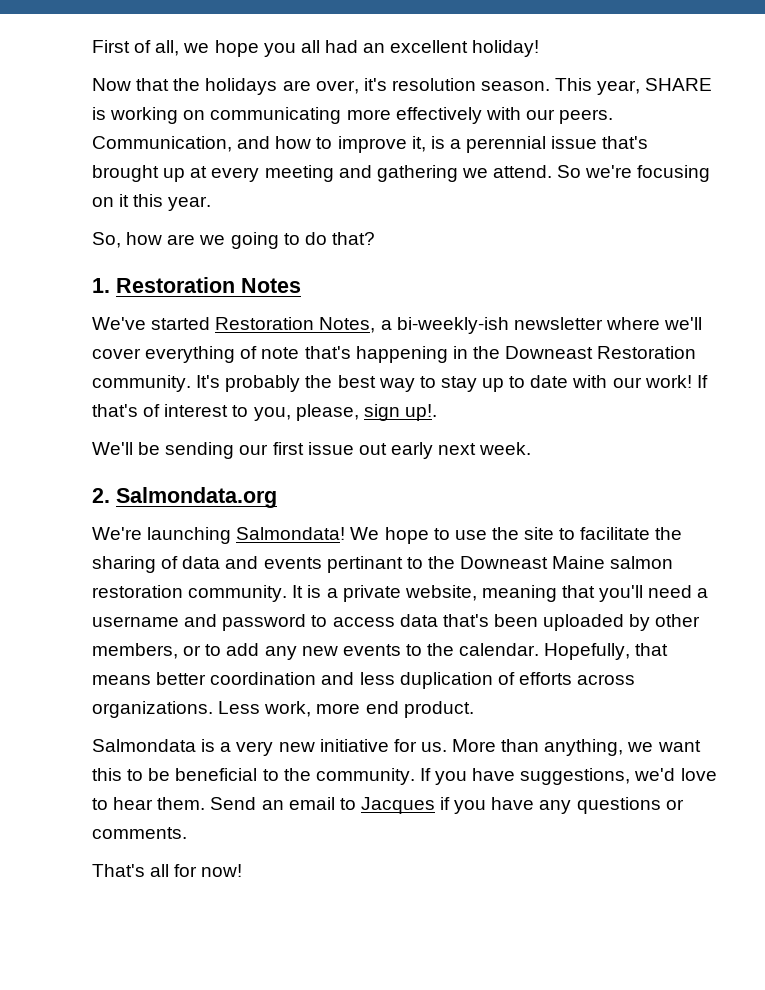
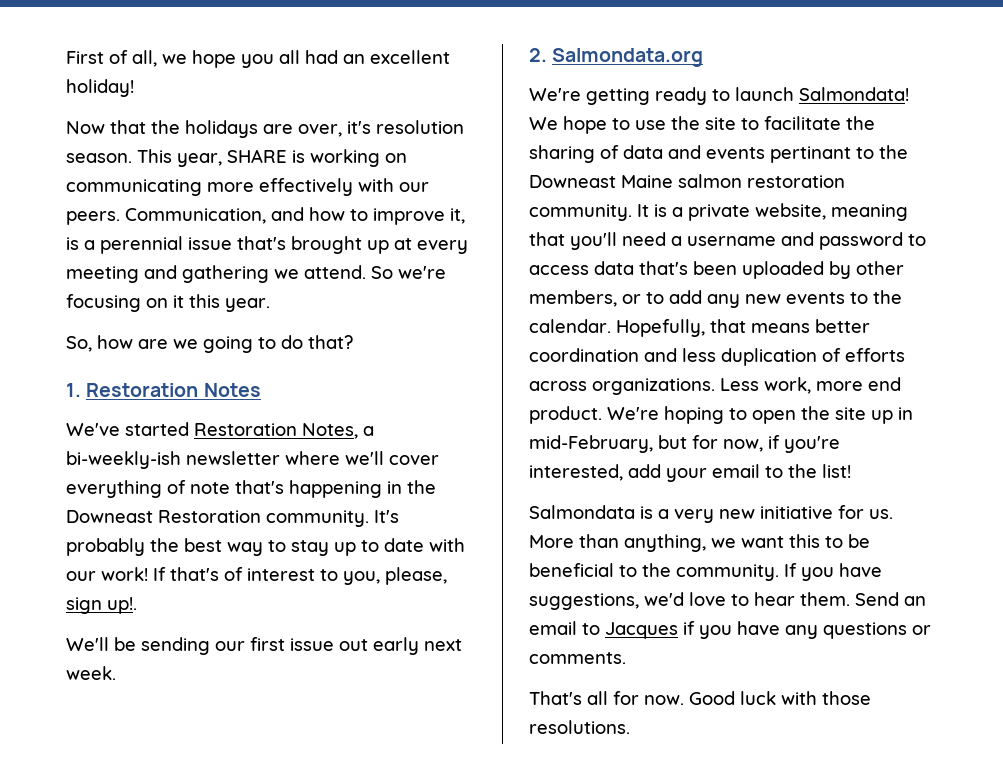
- We're launching Salmondata!
+ We're getting ready to launch Salmondata!
+ We're hoping to open the site up in mid-February, but for now, if you're interested, add your email to the list!
- That's all for now!
+ That's all for now. Good luck with those resolutions.

